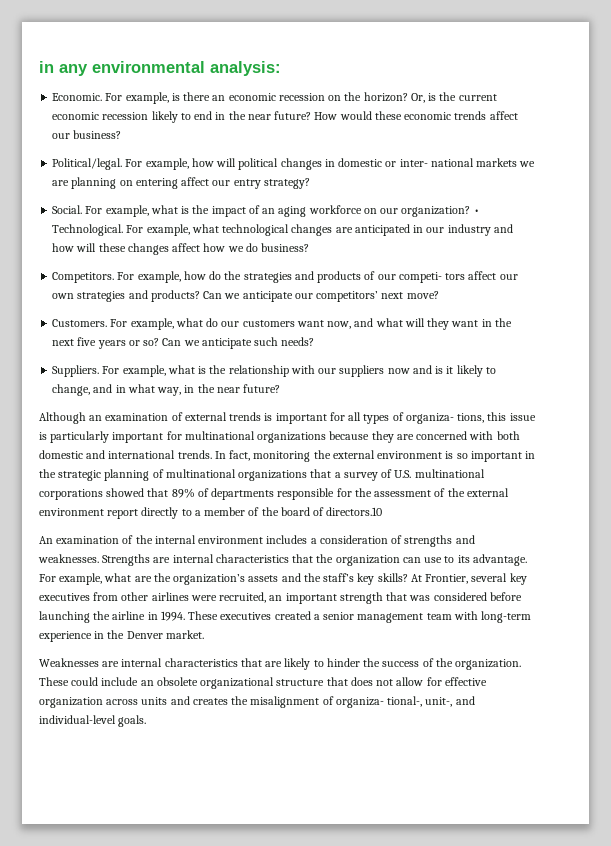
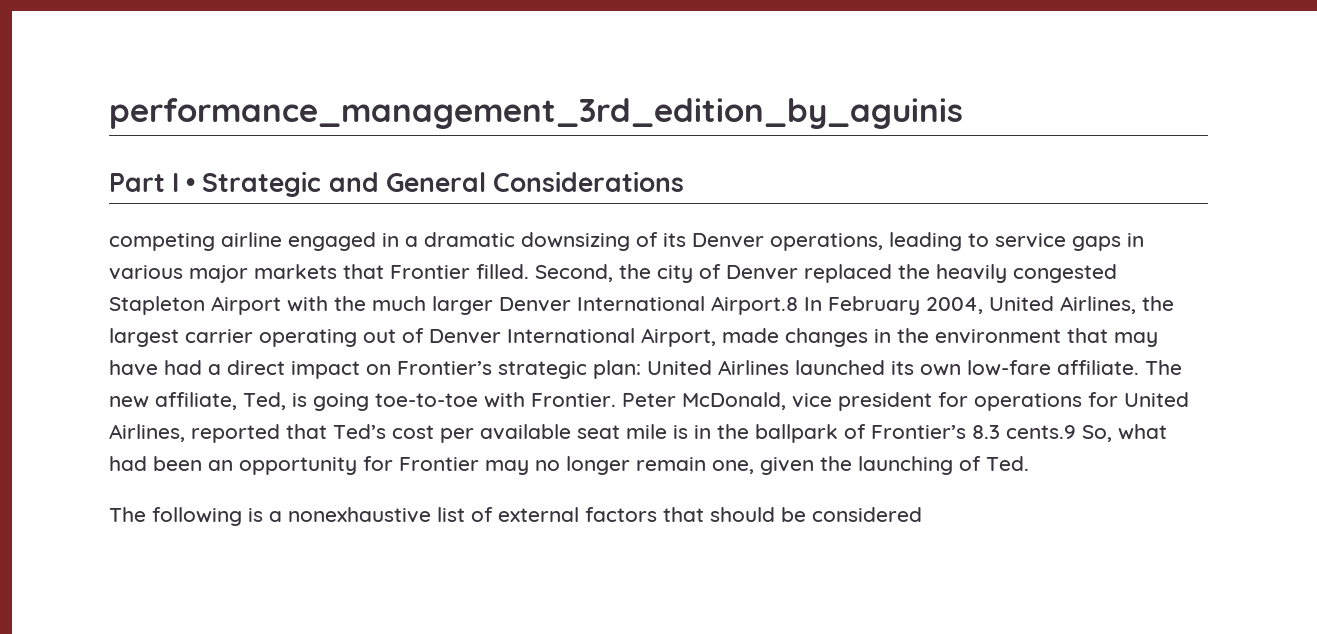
- in any environmental analysis:
- Economic. For example, is there an economic recession on the horizon? Or, is the current economic recession likely to end in the near future? How would these economic trends affect our business?
- Political/legal. For example, how will political changes in domestic or inter- national markets we are planning on entering affect our entry strategy?
- Social. For example, what is the impact of an aging workforce on our organization? • Technological. For example, what technological changes are anticipated in our industry and how will these changes affect how we do business?
- Competitors. For example, how do the strategies and products of our competi- tors affect our own strategies and products? Can we anticipate our competitors’ next move?
- Customers. For example, what do our customers want now, and what will they want in the next five years or so? Can we anticipate such needs?
- Suppliers. For example, what is the relationship with our suppliers now and is it likely to change, and in what way, in the near future?
- Although an examination of external trends is important for all types of organiza- tions, this issue is particularly important for multinational organizations because they are concerned with both domestic and international trends. In fact, monitoring the external environment is so important in the strategic planning of multinational organizations that a survey of U.S. multinational corporations showed that 89% of departments responsible for the assessment of the external environment report directly to a member of the board of directors.10
- An examination of the internal environment includes a consideration of strengths and weaknesses. Strengths are internal characteristics that the organization can use to its advantage. For example, what are the organization’s assets and the staff’s key skills? At Frontier, several key executives from other airlines were recruited, an important strength that was considered before launching the airline in 1994. These executives created a senior management team with long-term experience in the Denver market.
- Weaknesses are internal characteristics that are likely to hinder the success of the organization. These could include an obsolete organizational structure that does not allow for effective organization across units and creates the misalignment of organiza- tional-, unit-, and individual-level goals.
+ performance_management_3rd_edition_by_aguinis
+ Part I • Strategic and General Considerations
+ competing airline engaged in a dramatic downsizing of its Denver operations, leading to service gaps in various major markets that Frontier filled. Second, the city of Denver replaced the heavily congested Stapleton Airport with the much larger Denver International Airport.8 In February 2004, United Airlines, the largest carrier operating out of Denver International Airport, made changes in the environment that may have had a direct impact on Frontier’s strategic plan: United Airlines launched its own low-fare affiliate. The new affiliate, Ted, is going toe-to-toe with Frontier. Peter McDonald, vice president for operations for United Airlines, reported that Ted’s cost per available seat mile is in the ballpark of Frontier’s 8.3 cents.9 So, what had been an opportunity for Frontier may no longer remain one, given the launching of Ted.
+ The following is a nonexhaustive list of external factors that should be considered

